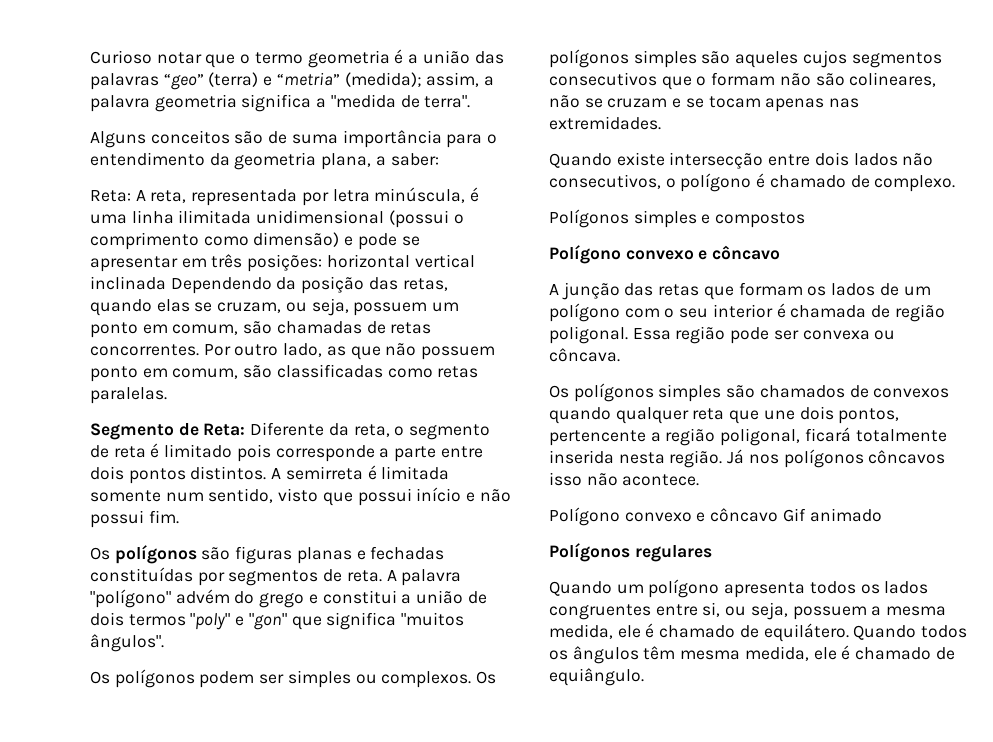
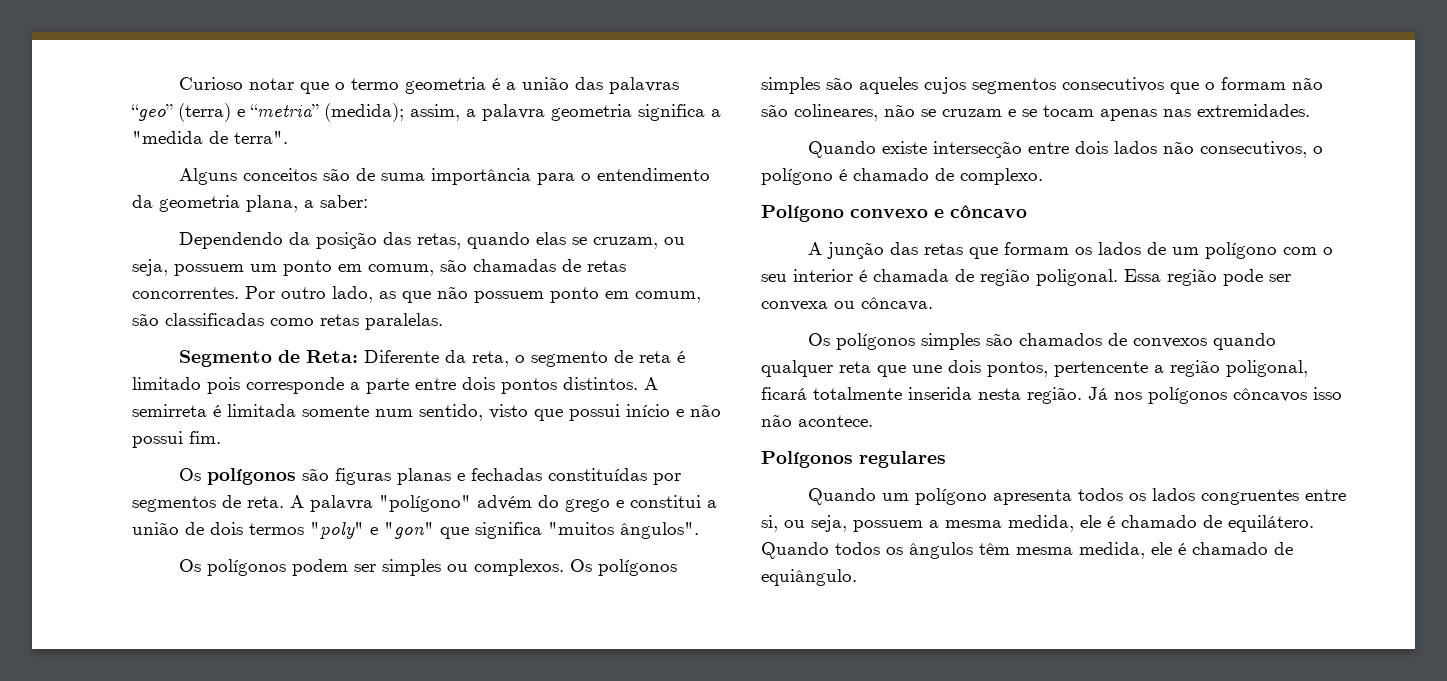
- Reta: A reta, representada por letra minúscula, é uma linha ilimitada unidimensional (possui o comprimento como dimensão) e pode se apresentar em três posições: horizontal vertical inclinada Dependendo da posição das retas, quando elas se cruzam, ou seja, possuem um ponto em comum, são chamadas de retas concorrentes.
+ Dependendo da posição das retas, quando elas se cruzam, ou seja, possuem um ponto em comum, são chamadas de retas concorrentes.
- Polígonos simples e compostos
- Polígono convexo e côncavo Gif animado

